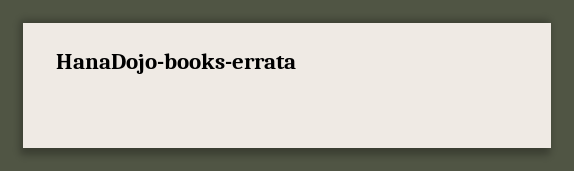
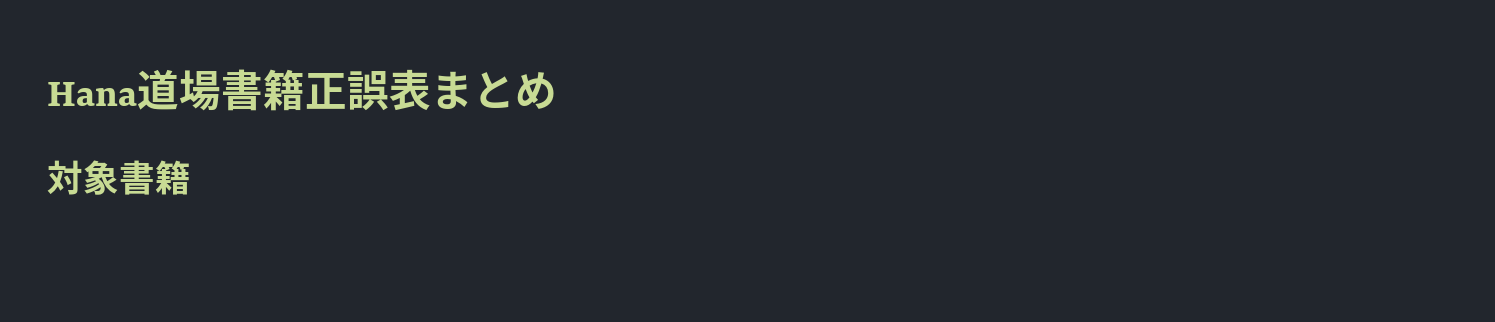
- HanaDojo-books-errata
+ Hana道場書籍正誤表まとめ
+ 対象書籍

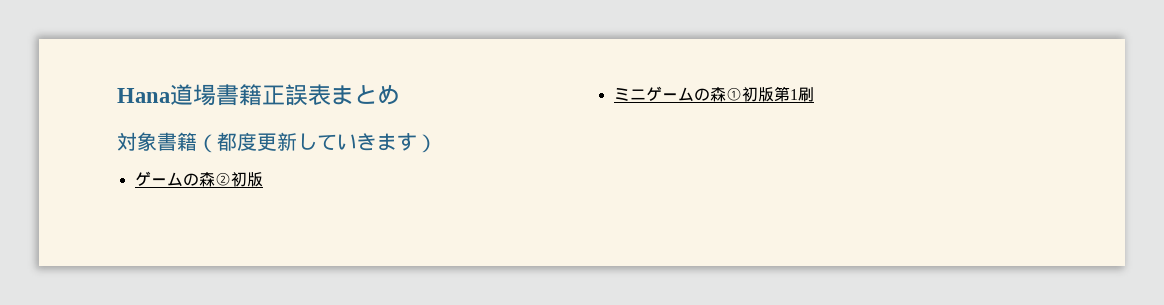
- 対象書籍
+ 対象書籍（都度更新していきます）
+ ゲームの森②初版
+ ミニゲームの森①初版第1刷

